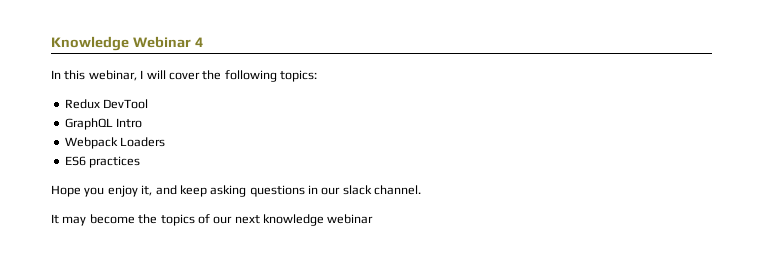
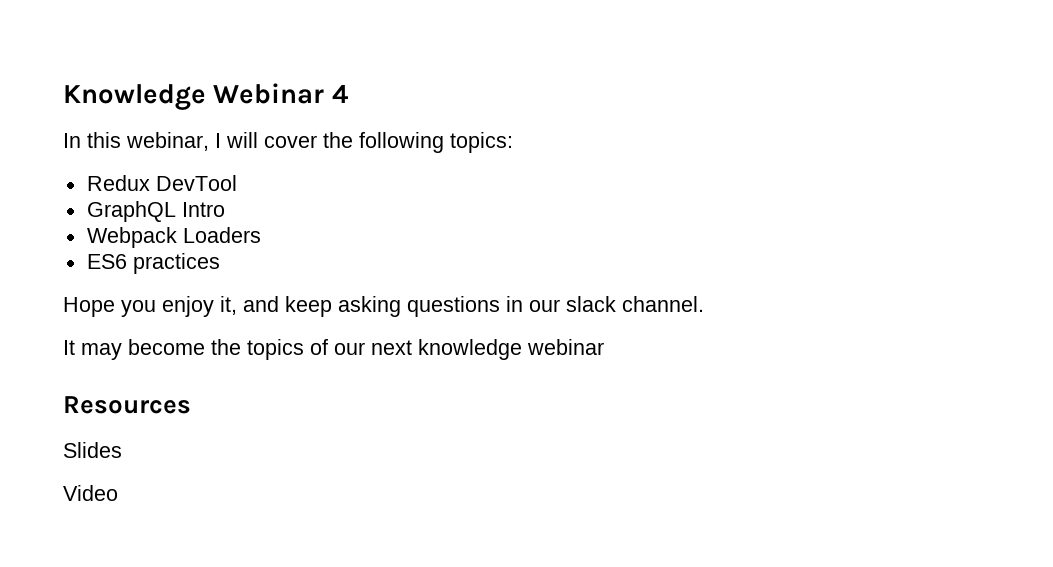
+ Resources
+ Slides
+ Video

